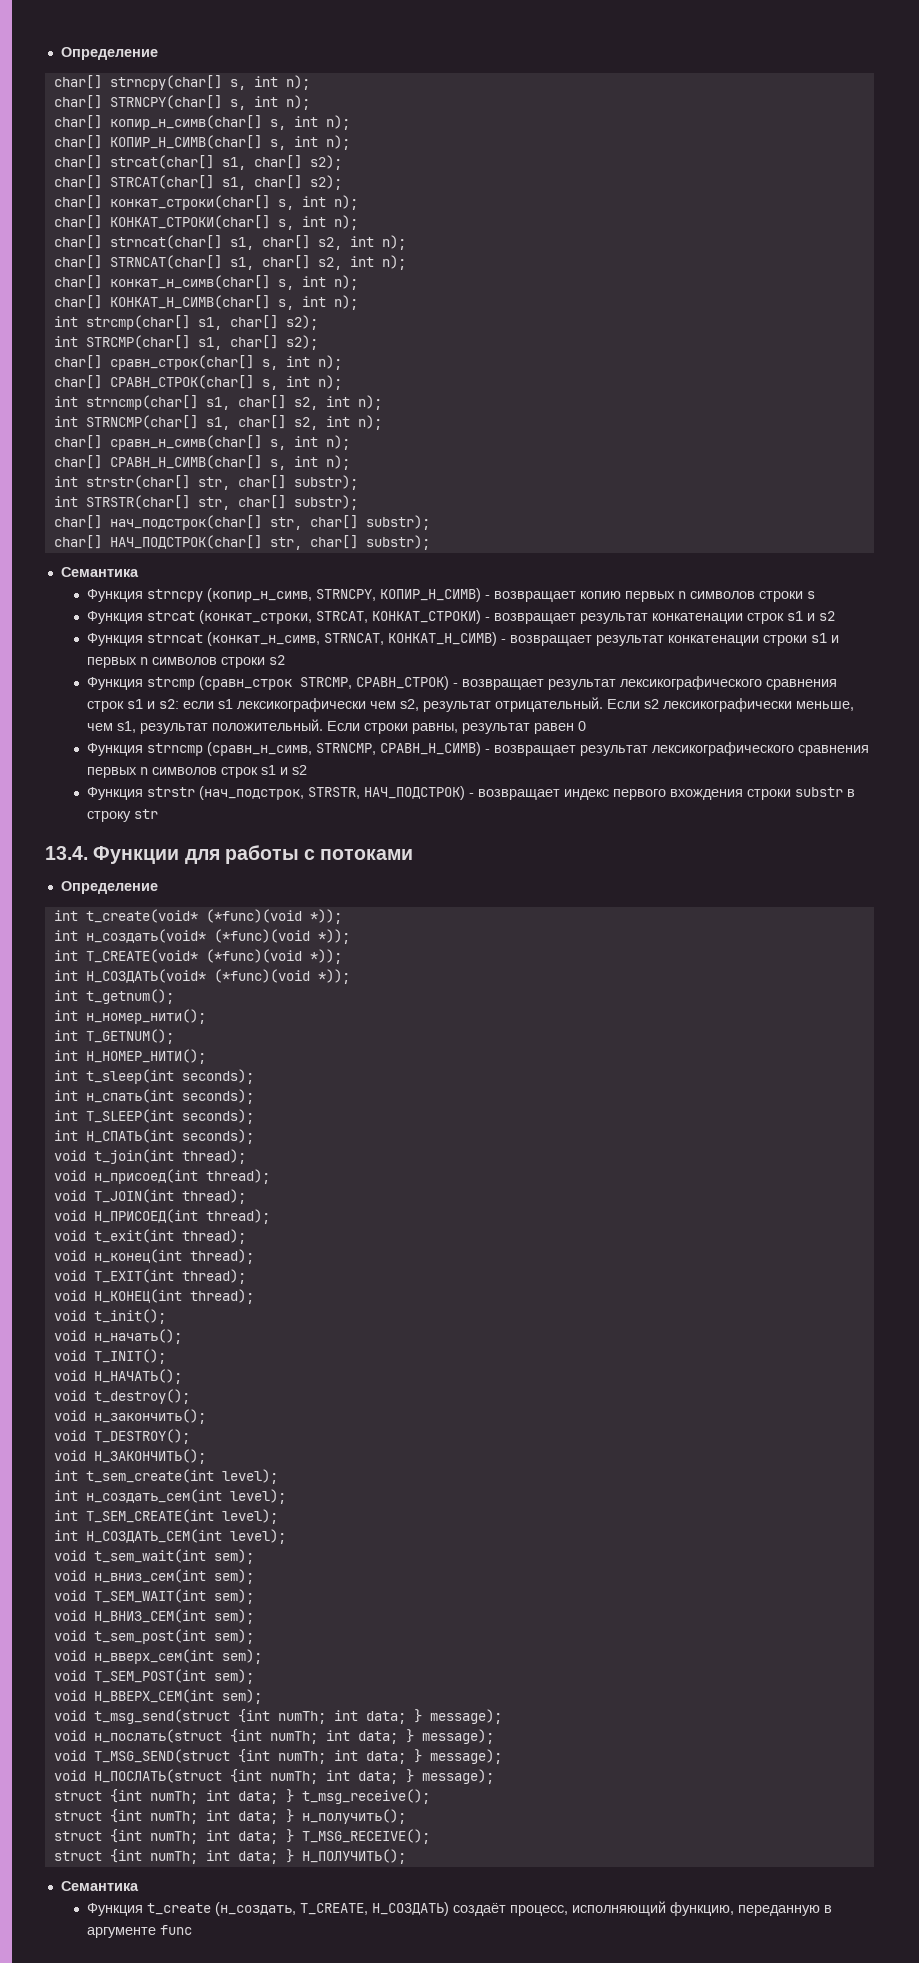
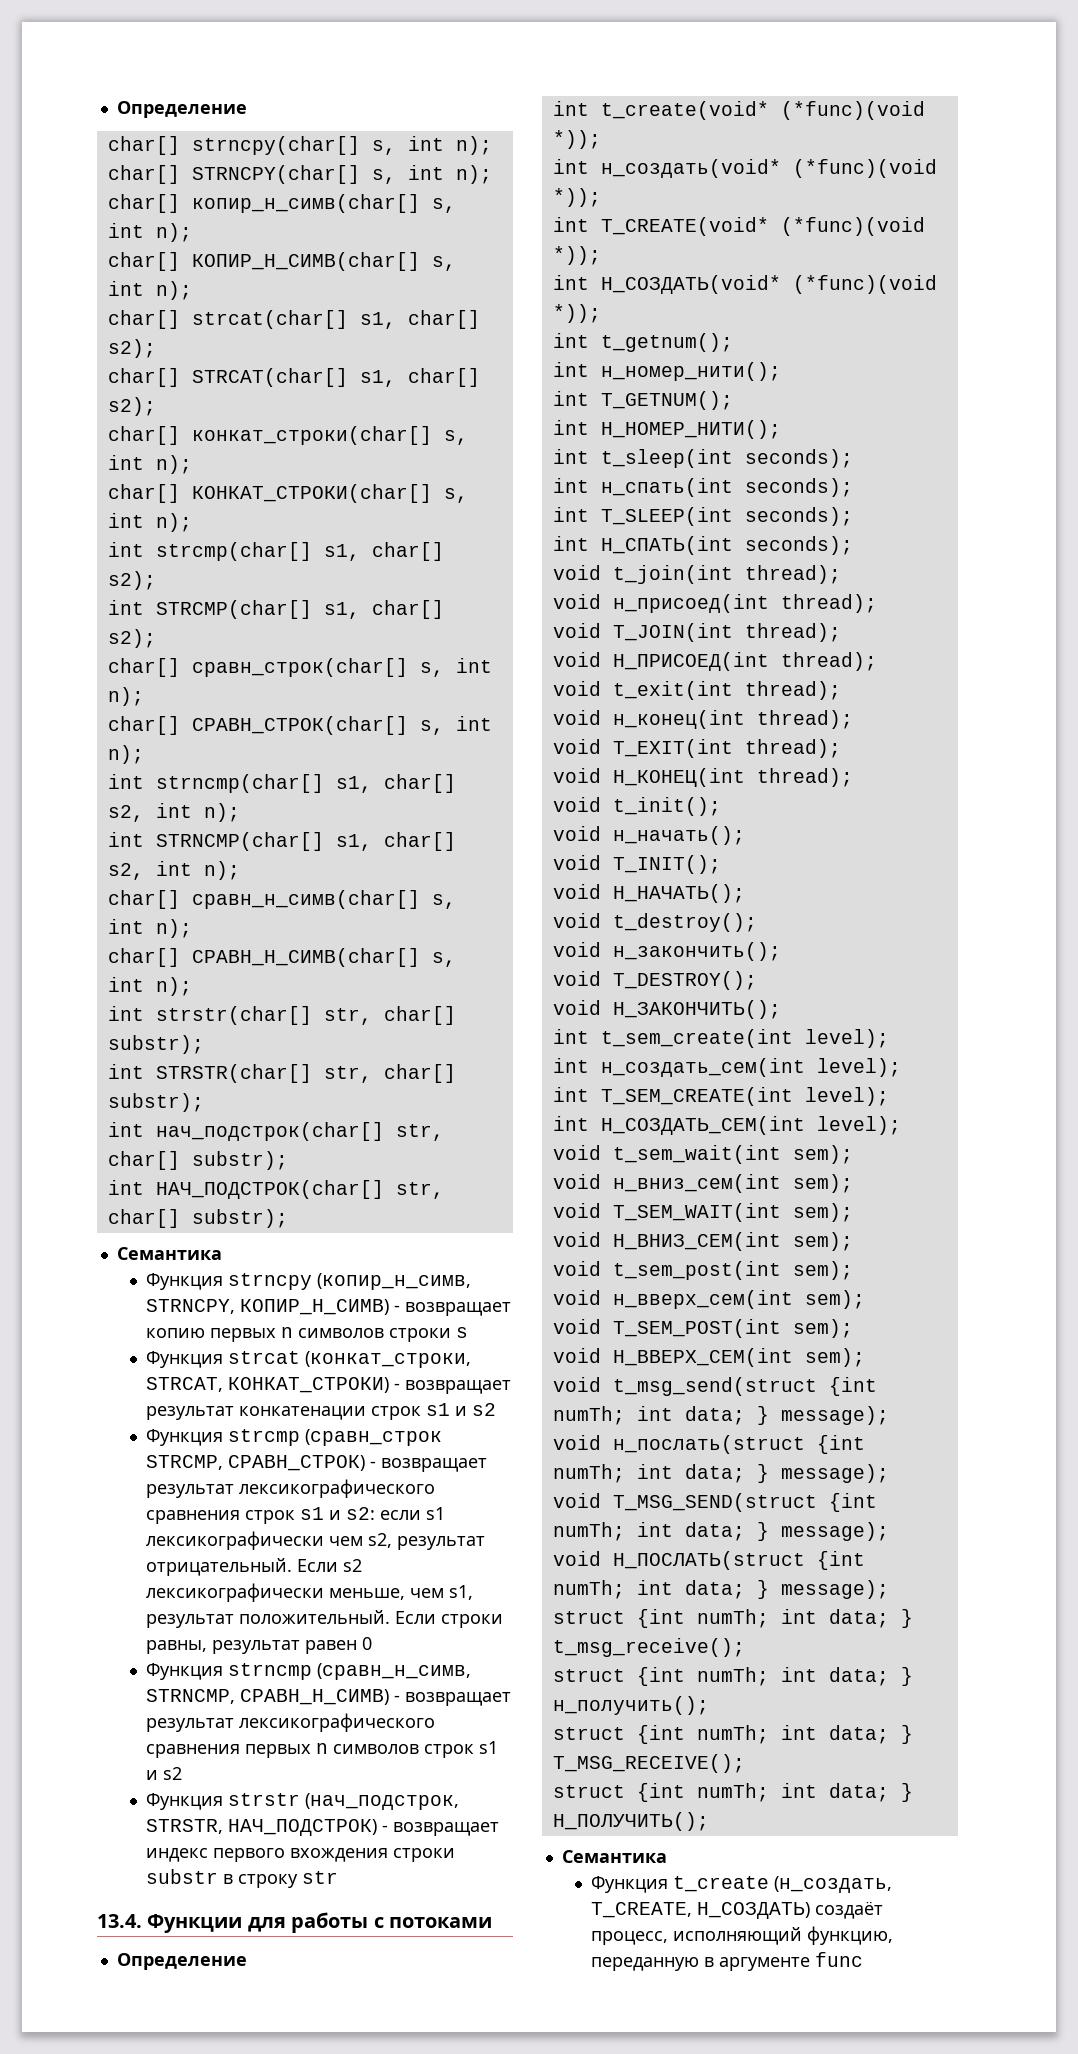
- char[] strncat(char[] s1, char[] s2, int n);
- char[] STRNCAT(char[] s1, char[] s2, int n);
- char[] конкат_н_симв(char[] s, int n);
- char[] КОНКАТ_Н_СИМВ(char[] s, int n);
- char[] нач_подстрок(char[] str, char[] substr);
+ int нач_подстрок(char[] str, char[] substr);
- char[] НАЧ_ПОДСТРОК(char[] str, char[] substr);
+ int НАЧ_ПОДСТРОК(char[] str, char[] substr);
- Функция strncat (конкат_н_симв, STRNCAT, КОНКАТ_Н_СИМВ) - возвращает результат конкатенации строки s1 и первых n символов строки s2

